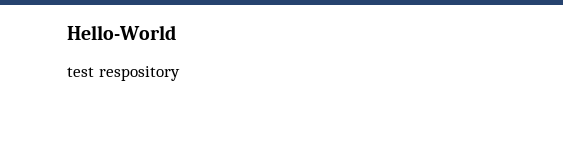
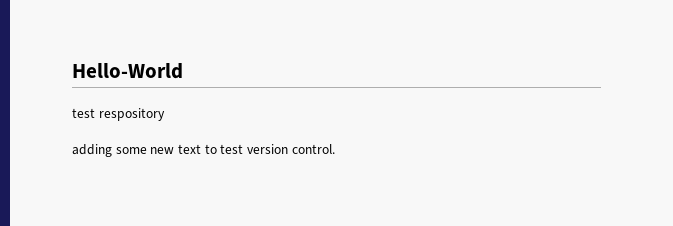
+ adding some new text to test version control.

